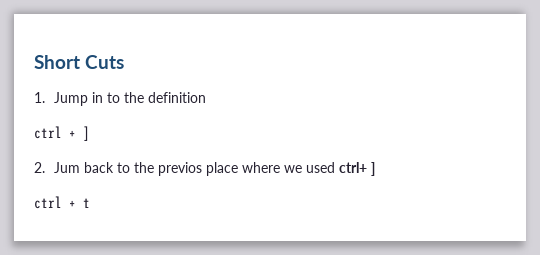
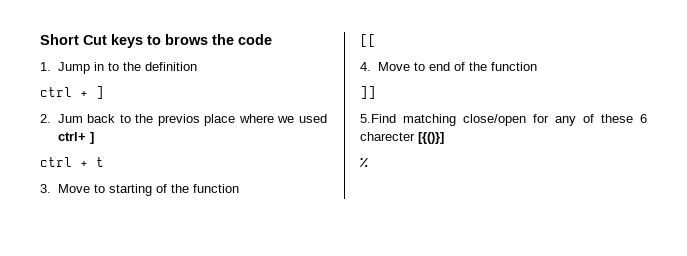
- Short Cuts
+ Short Cut keys to brows the code
+ 3. Move to starting of the function
+ [[
+ 4. Move to end of the function
+ ]]
+ 5.Find matching close/open for any of these 6 charecter [{()}]
+ %

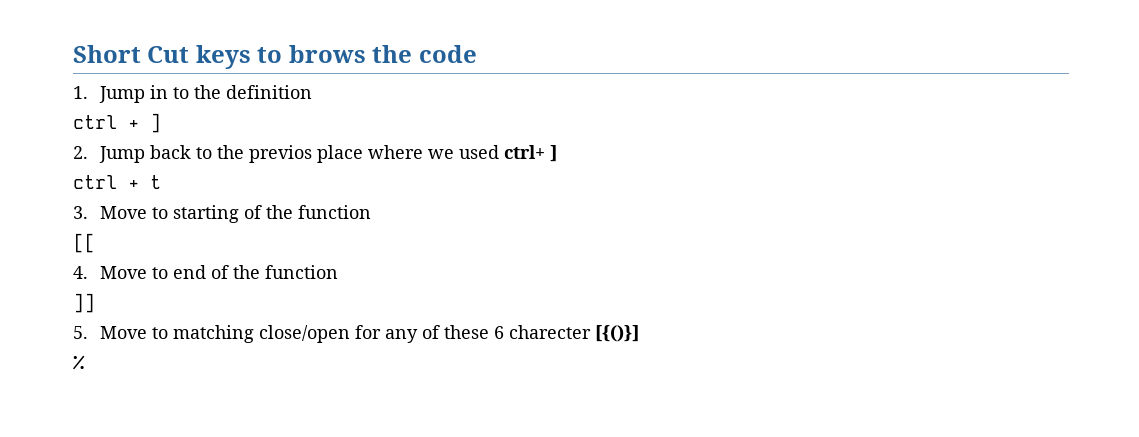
- 2. Jum back to the previos place where we used ctrl+ ]
+ 2. Jump back to the previos place where we used ctrl+ ]
- 5.Find matching close/open for any of these 6 charecter [{()}]
+ 5. Move to matching close/open for any of these 6 charecter [{()}]

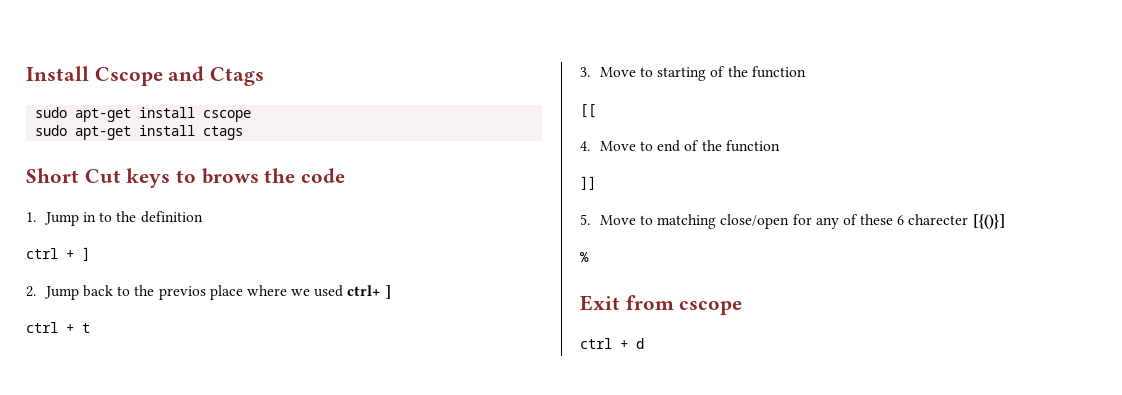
+ Install Cscope and Ctags
+ sudo apt-get install cscope
+ sudo apt-get install ctags
+ Exit from cscope
+ ctrl + d

